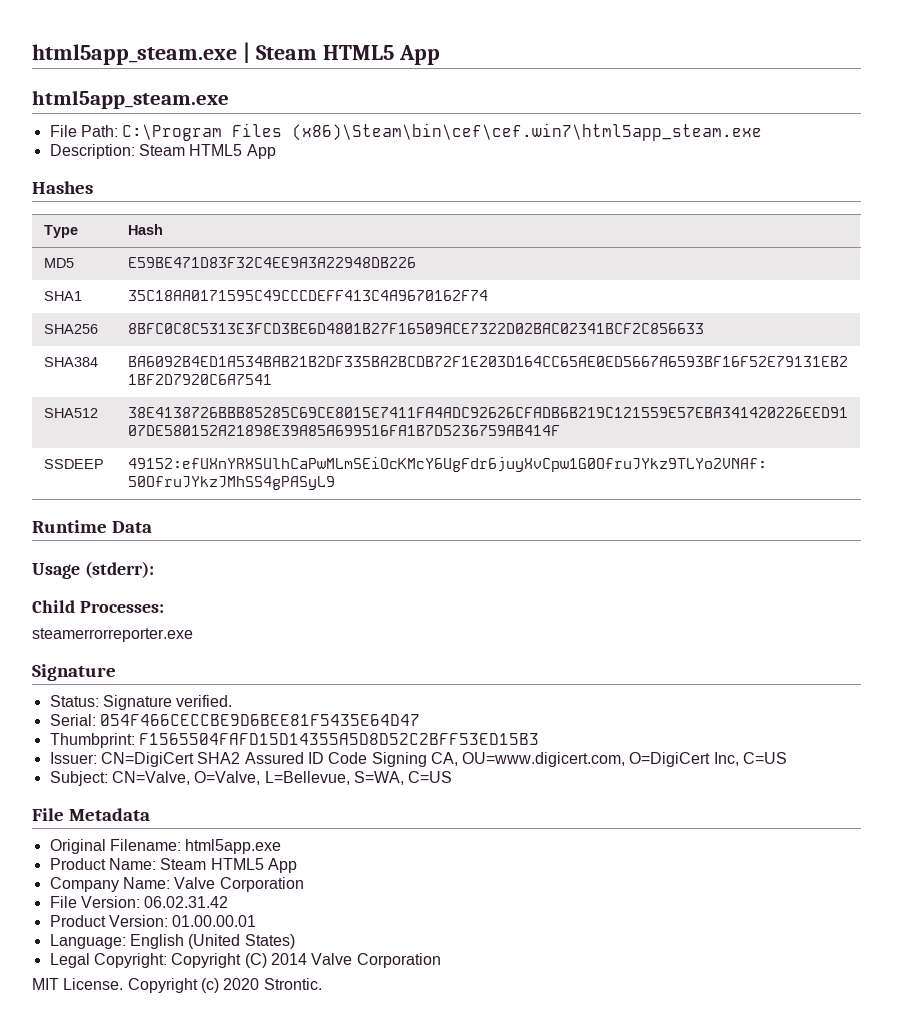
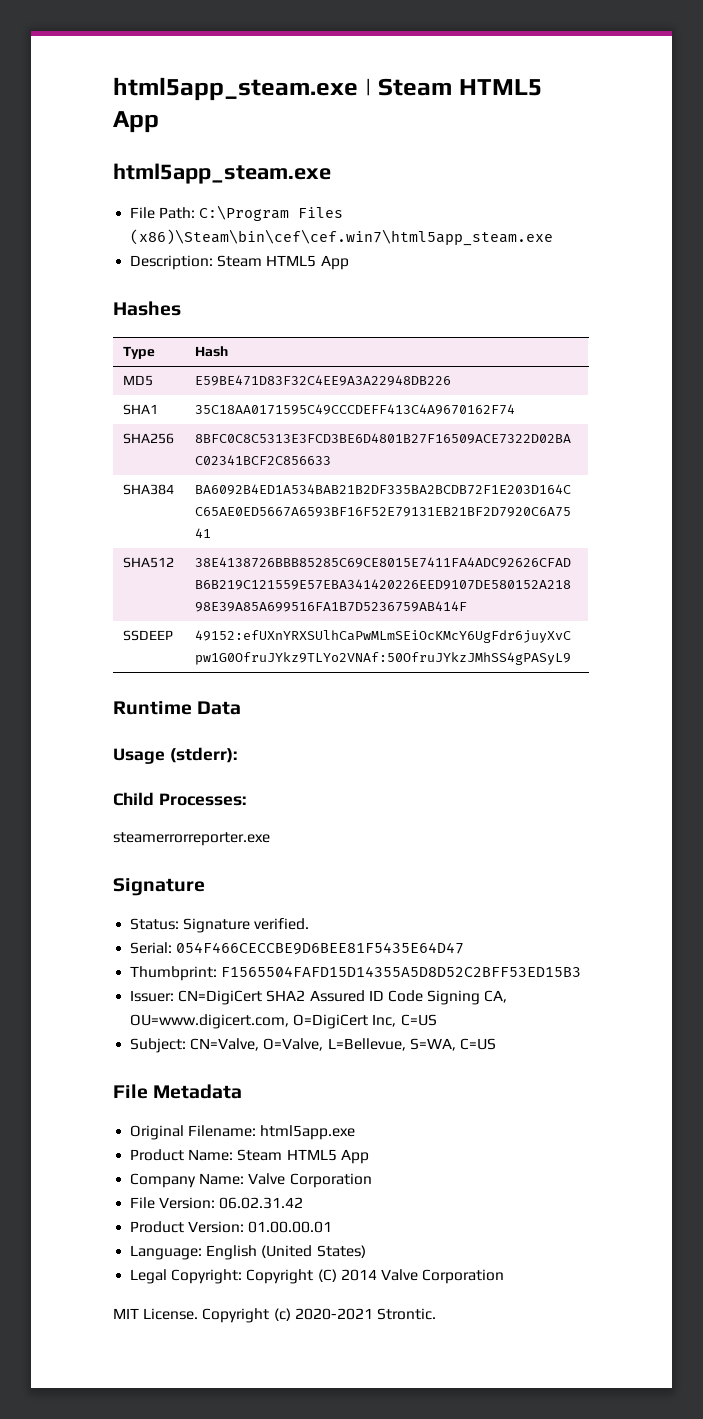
- Copyright (c) 2020 Strontic.
+ Copyright (c) 2020-2021 Strontic.

